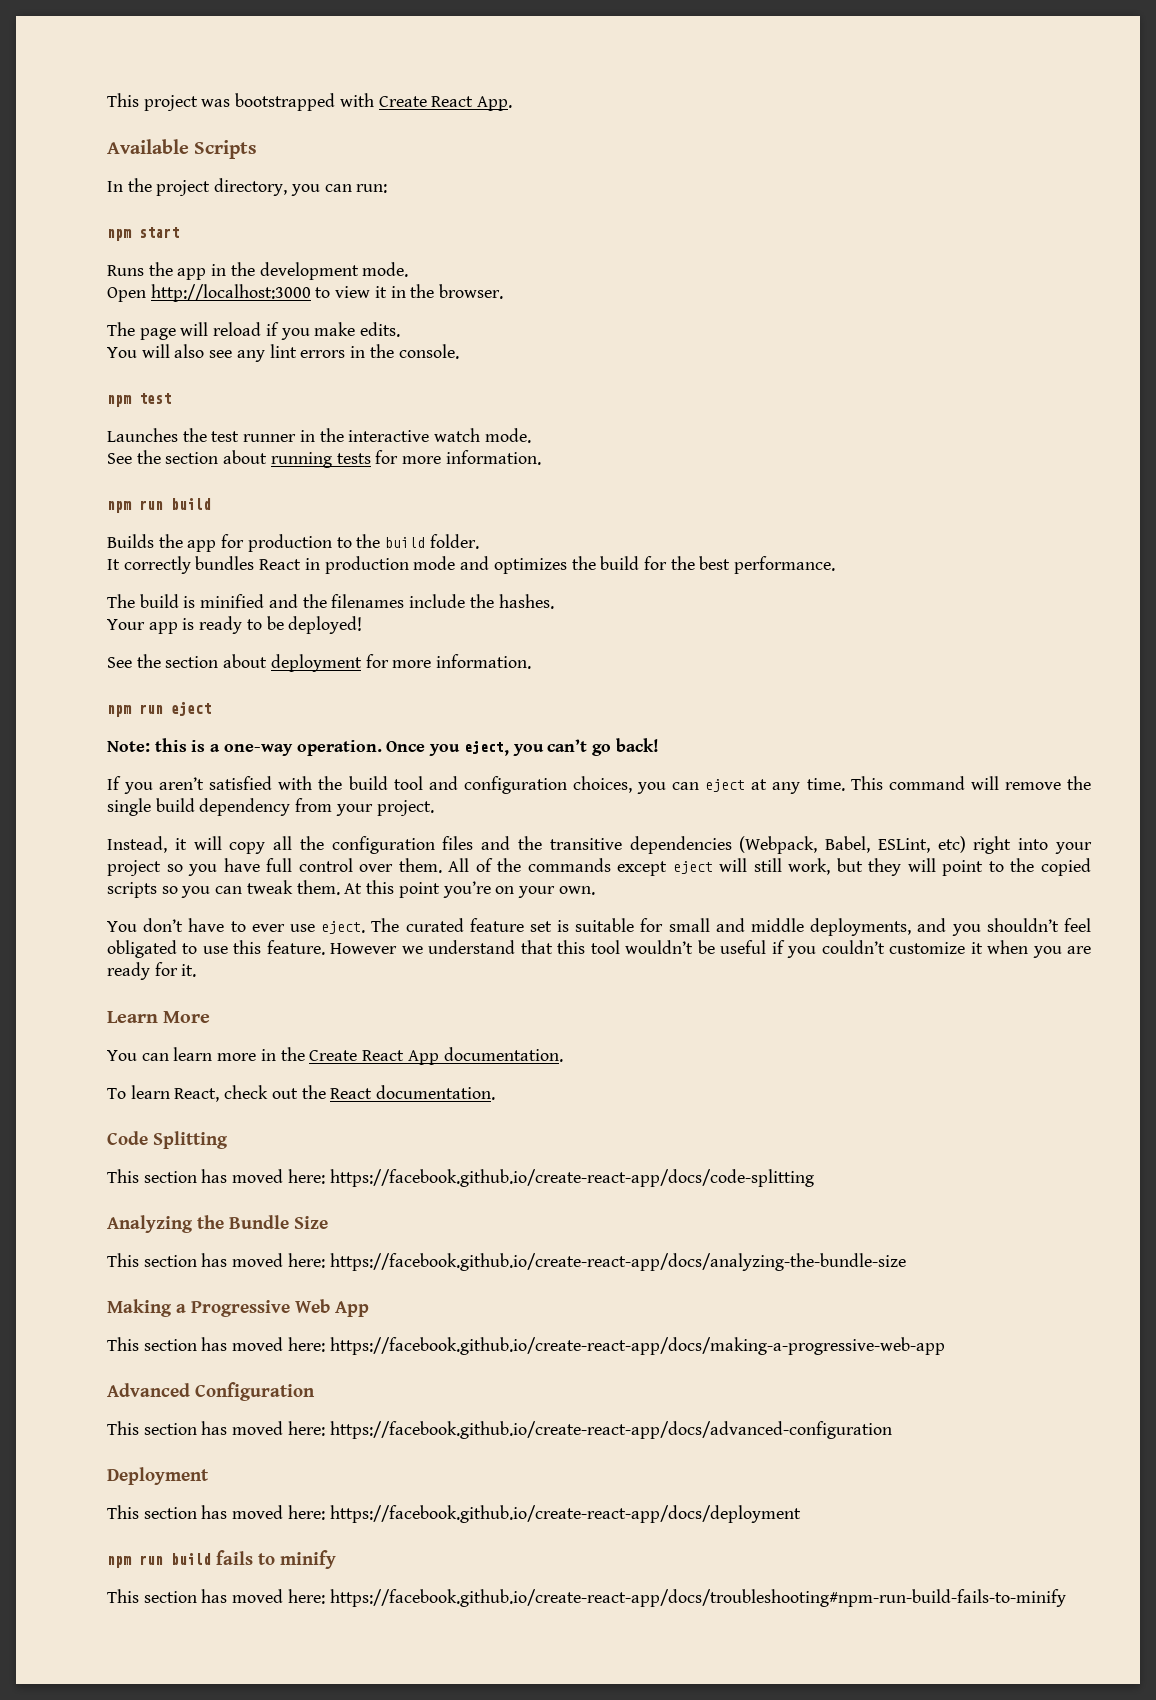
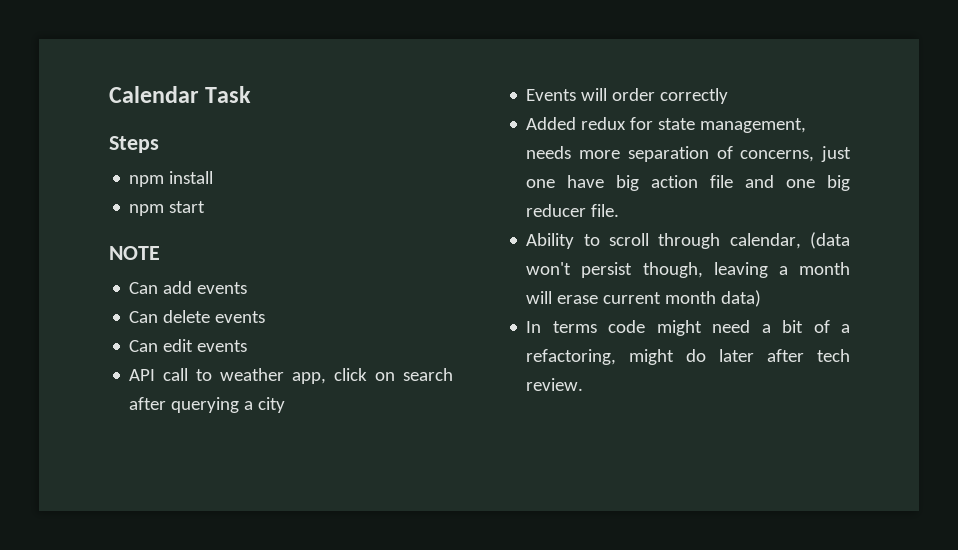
- This project was bootstrapped with Create React App.
- Available Scripts
- In the project directory, you can run:
+ Calendar Task
+ Steps
+ npm install
  npm start
- Runs the app in the development mode.
- Open http://localhost:3000 to view it in the browser.
- The page will reload if you make edits.
- You will also see any lint errors in the console.
- npm test
- Launches the test runner in the interactive watch mode.
- See the section about running tests for more information.
- npm run build
- Builds the app for production to the build folder.
- It correctly bundles React in production mode and optimizes the build for the best performance.
- The build is minified and the filenames include the hashes.
- Your app is ready to be deployed!
- See the section about deployment for more information.
- npm run eject
- Note: this is a one-way operation. Once you eject, you can’t go back!
- If you aren’t satisfied with the build tool and configuration choices, you can eject at any time. This command will remove the single build dependency from your project.
- Instead, it will copy all the configuration files and the transitive dependencies (Webpack, Babel, ESLint, etc) right into your project so you have full control over them. All of the commands except eject will still work, but they will point to the copied scripts so you can tweak them. At this point you’re on your own.
- You don’t have to ever use eject. The curated feature set is suitable for small and middle deployments, and you shouldn’t feel obligated to use this feature. However we understand that this tool wouldn’t be useful if you couldn’t customize it when you are ready for it.
- Learn More
- You can learn more in the Create React App documentation.
- To learn React, check out the React documentation.
- Code Splitting
- This section has moved here: https://facebook.github.io/create-react-app/docs/code-splitting
- Analyzing the Bundle Size
- This section has moved here: https://facebook.github.io/create-react-app/docs/analyzing-the-bundle-size
- Making a Progressive Web App
- This section has moved here: https://facebook.github.io/create-react-app/docs/making-a-progressive-web-app
- Advanced Configuration
- This section has moved here: https://facebook.github.io/create-react-app/docs/advanced-configuration
- Deployment
- This section has moved here: https://facebook.github.io/create-react-app/docs/deployment
- npm run build fails to minify
- This section has moved here: https://facebook.github.io/create-react-app/docs/troubleshooting#npm-run-build-fails-to-minify
+ NOTE
+ Can add events
+ Can delete events
+ Can edit events
+ API call to weather app, click on search after querying a city
+ Events will order correctly
+ Added redux for state management, needs more separation of concerns, just one have big action file and one big reducer file.
+ Ability to scroll through calendar, (data won't persist though, leaving a month will erase current month data)
+ In terms code might need a bit of a refactoring, might do later after tech review.

